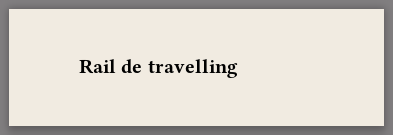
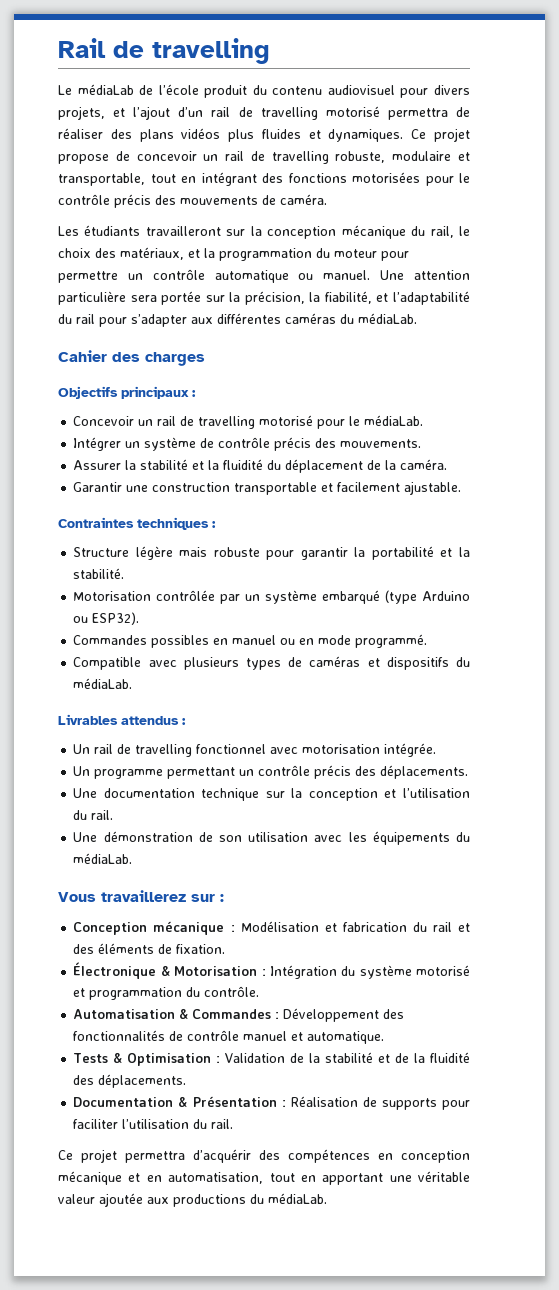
+ Le médiaLab de l’école produit du contenu audiovisuel pour divers projets, et l’ajout d’un rail de travelling motorisé permettra de réaliser des plans vidéos plus fluides et dynamiques. Ce projet propose de concevoir un rail de travelling robuste, modulaire et transportable, tout en intégrant des fonctions motorisées pour le contrôle précis des mouvements de caméra.
+ Les étudiants travailleront sur la conception mécanique du rail, le choix des matériaux, et la programmation du moteur pour permettre un contrôle automatique ou manuel. Une attention particulière sera portée sur la précision, la fiabilité, et l’adaptabilité du rail pour s’adapter aux différentes caméras du médiaLab.
+ Cahier des charges
+ Objectifs principaux :
+ Concevoir un rail de travelling motorisé pour le médiaLab.
+ Intégrer un système de contrôle précis des mouvements.
+ Assurer la stabilité et la fluidité du déplacement de la caméra.
+ Garantir une construction transportable et facilement ajustable.
+ Contraintes techniques :
+ Structure légère mais robuste pour garantir la portabilité et la stabilité.
+ Motorisation contrôlée par un système embarqué (type Arduino ou ESP32).
+ Commandes possibles en manuel ou en mode programmé.
+ Compatible avec plusieurs types de caméras et dispositifs du médiaLab.
+ Livrables attendus :
+ Un rail de travelling fonctionnel avec motorisation intégrée.
+ Un programme permettant un contrôle précis des déplacements.
+ Une documentation technique sur la conception et l’utilisation du rail.
+ Une démonstration de son utilisation avec les équipements du médiaLab.
+ Vous travaillerez sur :
+ Conception mécanique : Modélisation et fabrication du rail et des éléments de fixation.
+ Électronique & Motorisation : Intégration du système motorisé et programmation du contrôle.
+ Automatisation & Commandes : Développement des fonctionnalités de contrôle manuel et automatique.
+ Tests & Optimisation : Validation de la stabilité et de la fluidité des déplacements.
+ Documentation & Présentation : Réalisation de supports pour faciliter l’utilisation du rail.
+ Ce projet permettra d’acquérir des compétences en conception mécanique et en automatisation, tout en apportant une véritable valeur ajoutée aux productions du médiaLab.

